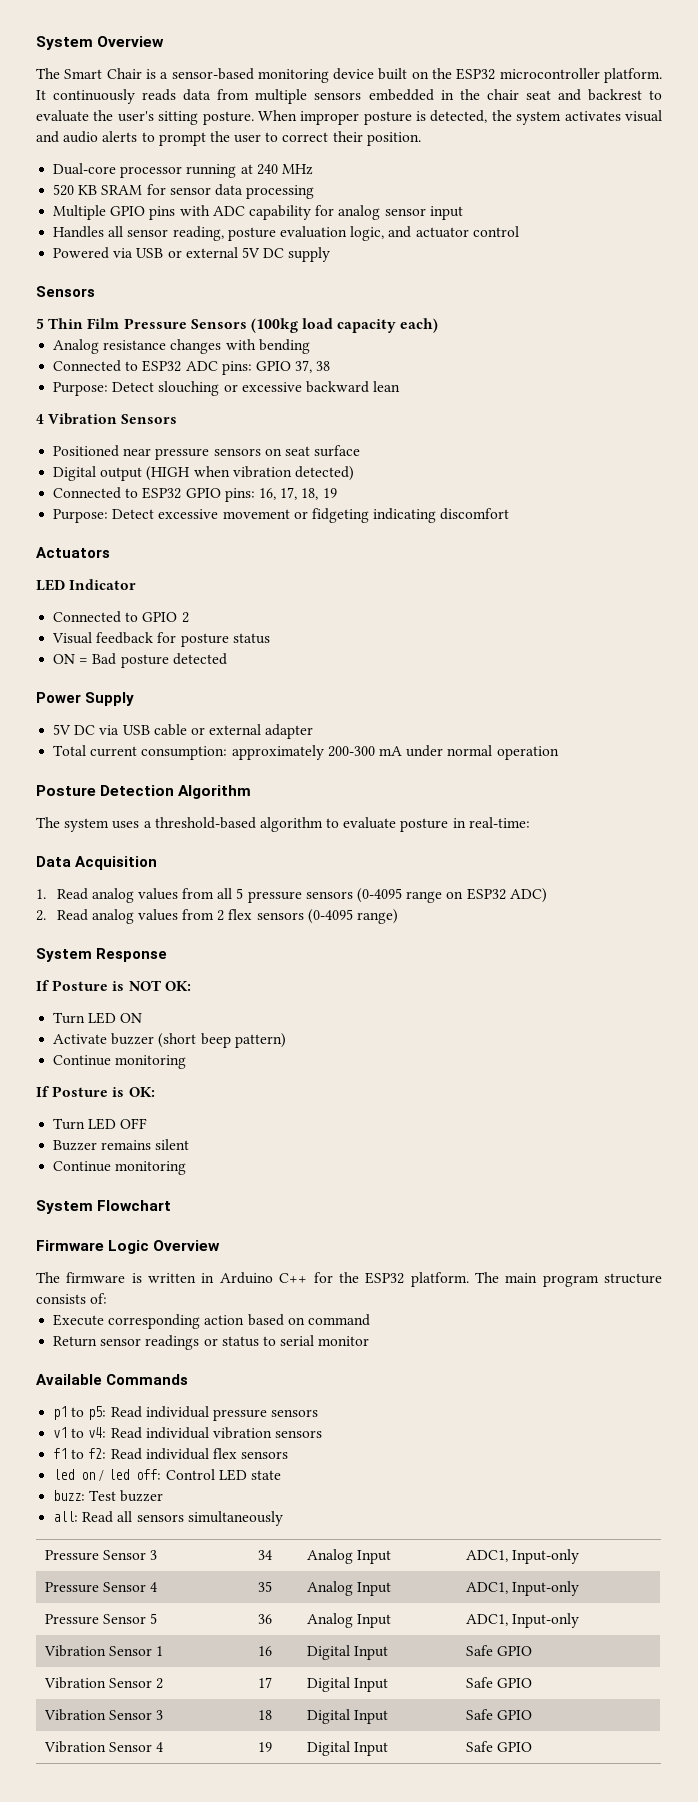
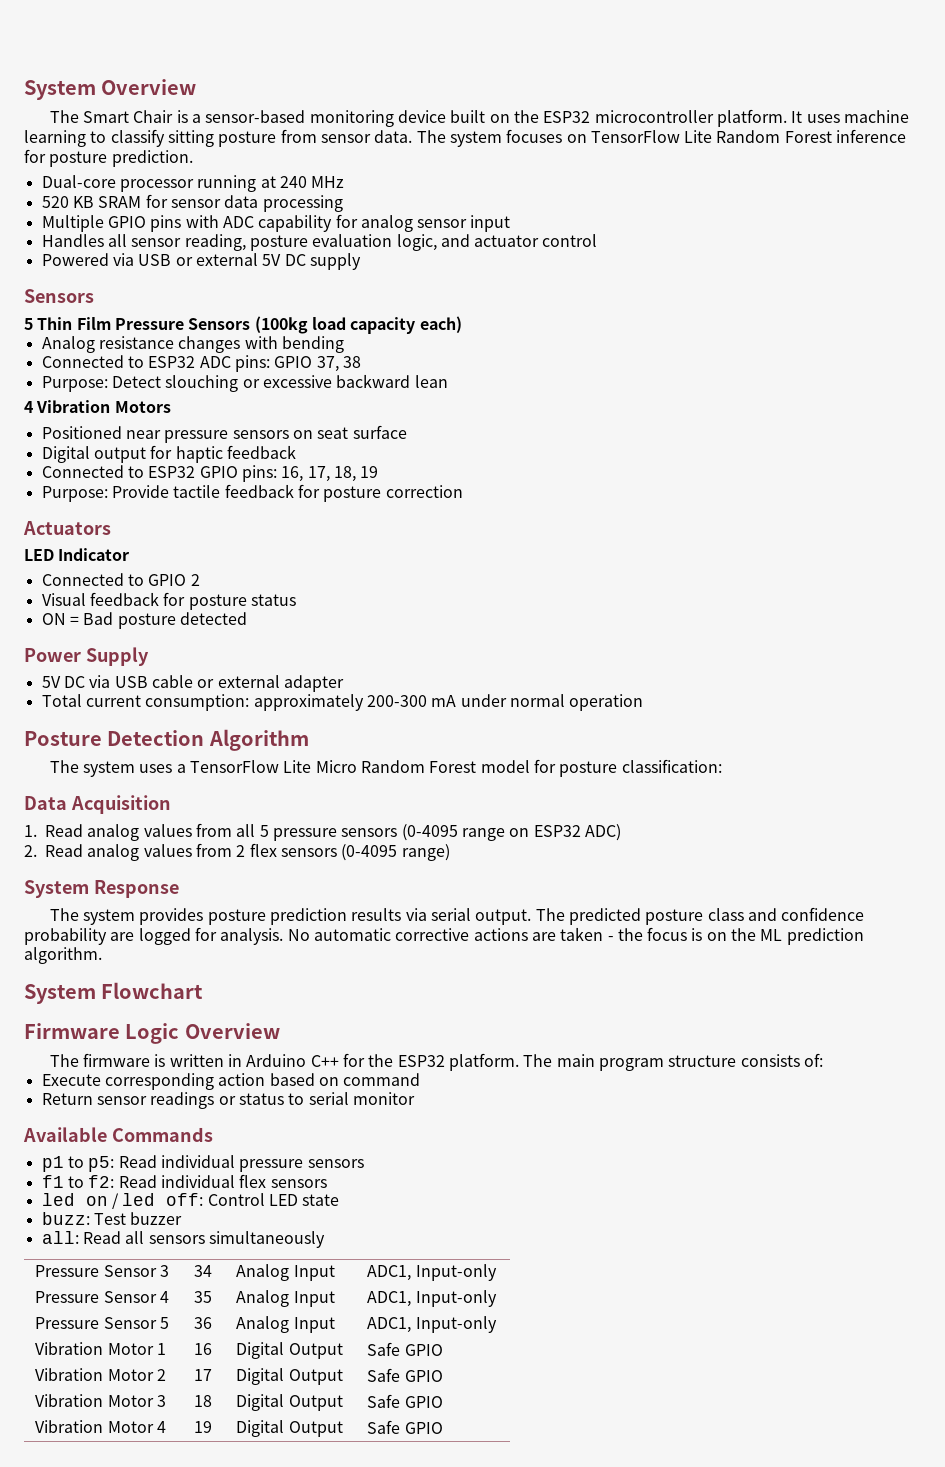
- It continuously reads data from multiple sensors embedded in the chair seat and backrest to evaluate the user's sitting posture. When improper posture is detected, the system activates visual and audio alerts to prompt the user to correct their position.
+ It uses machine learning to classify sitting posture from sensor data. The system focuses on TensorFlow Lite Random Forest inference for posture prediction.
- 4 Vibration Sensors
+ 4 Vibration Motors
- Digital output (HIGH when vibration detected)
+ Digital output for haptic feedback
- Purpose: Detect excessive movement or fidgeting indicating discomfort
+ Purpose: Provide tactile feedback for posture correction
- The system uses a threshold-based algorithm to evaluate posture in real-time:
+ The system uses a TensorFlow Lite Micro Random Forest model for posture classification:
- If Posture is NOT OK:
- Turn LED ON
- Activate buzzer (short beep pattern)
- Continue monitoring
- If Posture is OK:
- Turn LED OFF
- Buzzer remains silent
- Continue monitoring
+ The system provides posture prediction results via serial output. The predicted posture class and confidence probability are logged for analysis. No automatic corrective actions are taken - the focus is on the ML prediction algorithm.
- v1 to v4: Read individual vibration sensors
- Vibration Sensor 1 | 16 | Digital Input | Safe GPIO
- Vibration Sensor 2 | 17 | Digital Input | Safe GPIO
- Vibration Sensor 3 | 18 | Digital Input | Safe GPIO
- Vibration Sensor 4 | 19 | Digital Input | Safe GPIO
+ Vibration Motor 1 | 16 | Digital Output | Safe GPIO
+ Vibration Motor 2 | 17 | Digital Output | Safe GPIO
+ Vibration Motor 3 | 18 | Digital Output | Safe GPIO
+ Vibration Motor 4 | 19 | Digital Output | Safe GPIO

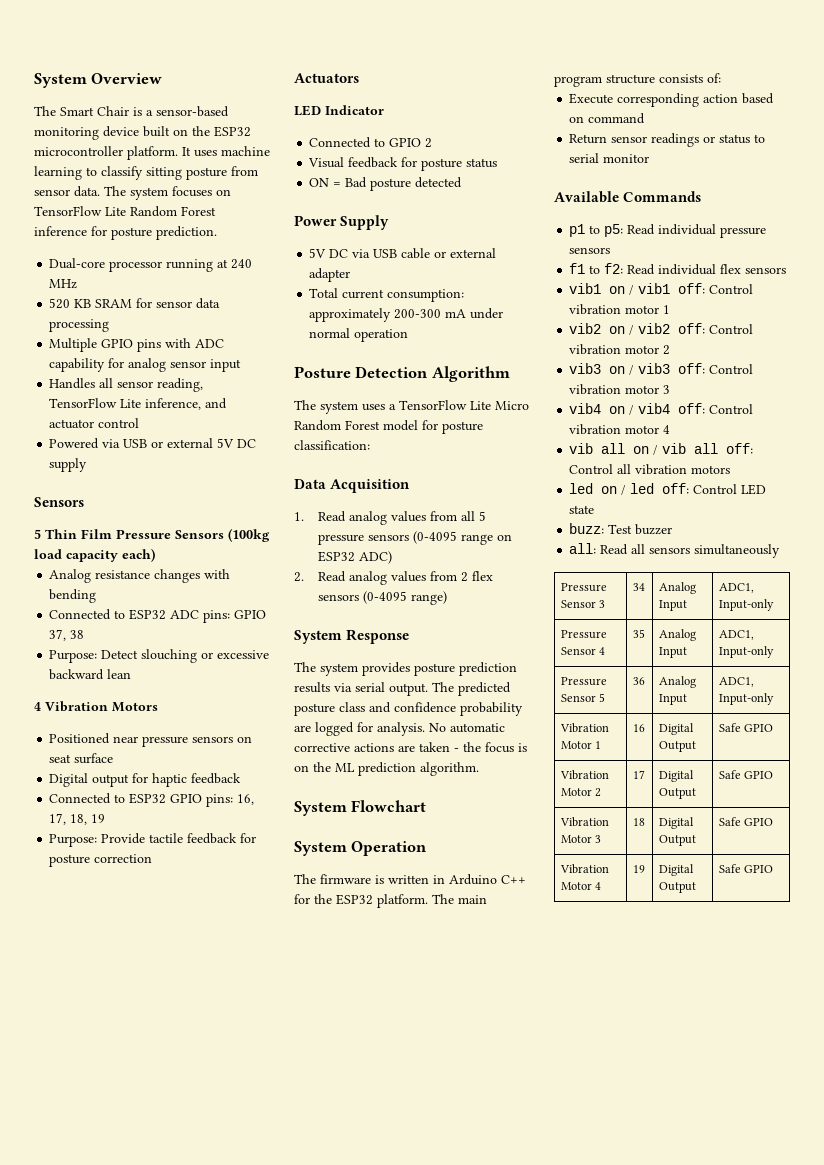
- Handles all sensor reading, posture evaluation logic, and actuator control
+ Handles all sensor reading, TensorFlow Lite inference, and actuator control
- Firmware Logic Overview
+ System Operation
+ vib1 on / vib1 off: Control vibration motor 1
+ vib2 on / vib2 off: Control vibration motor 2
+ vib3 on / vib3 off: Control vibration motor 3
+ vib4 on / vib4 off: Control vibration motor 4
+ vib all on / vib all off: Control all vibration motors

